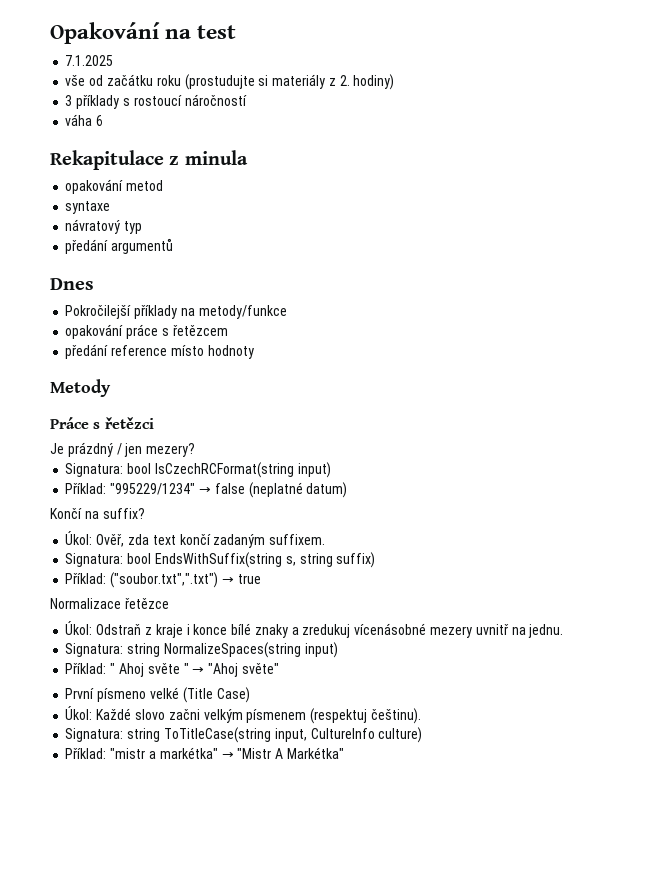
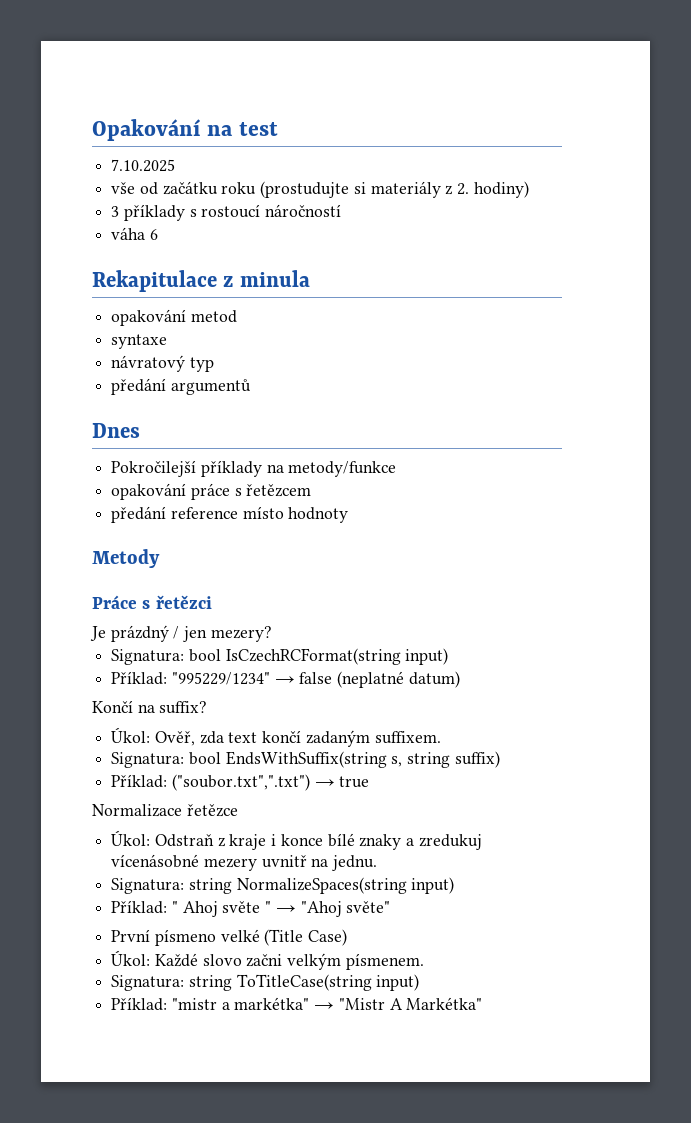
- 7.1.2025
+ 7.10.2025
- Úkol: Každé slovo začni velkým písmenem (respektuj češtinu).
+ Úkol: Každé slovo začni velkým písmenem.
- Signatura: string ToTitleCase(string input, CultureInfo culture)
+ Signatura: string ToTitleCase(string input)

